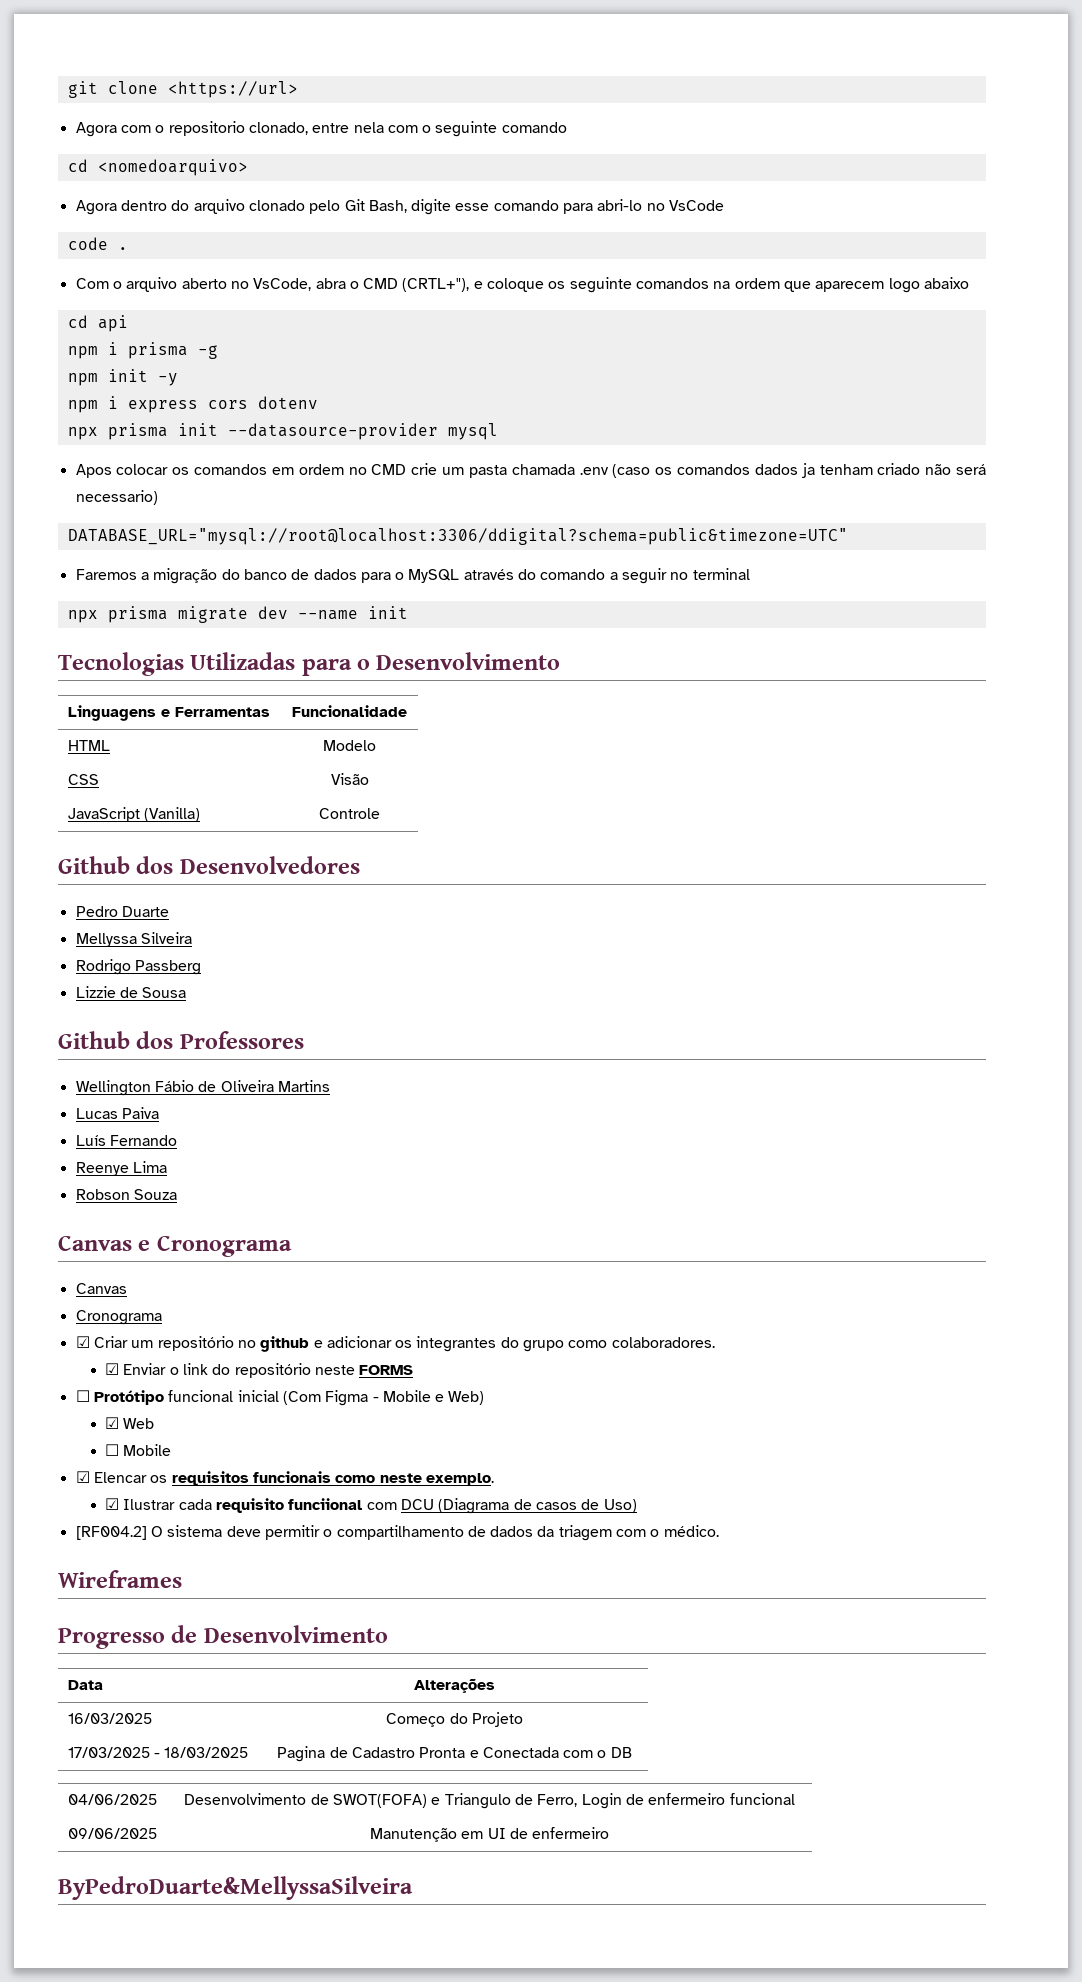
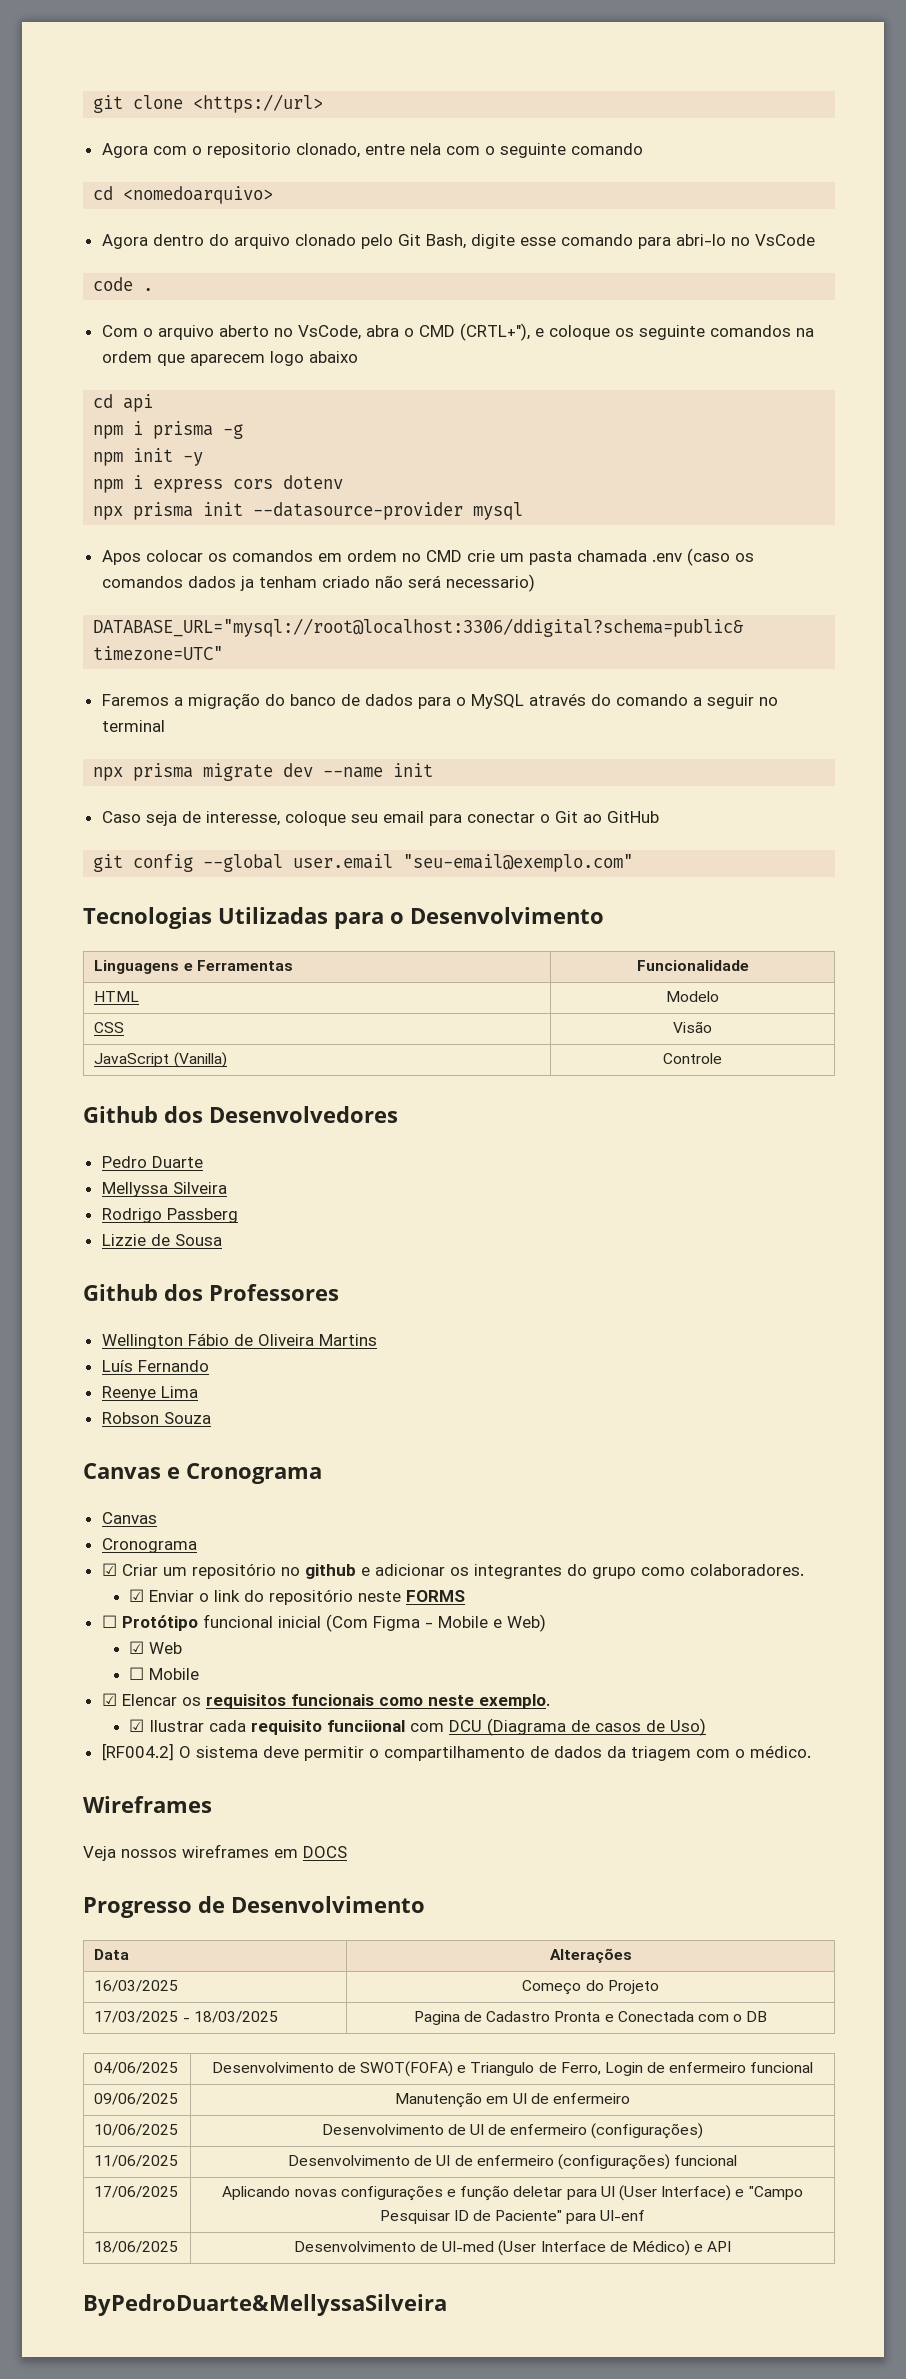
+ Caso seja de interesse, coloque seu email para conectar o Git ao GitHub
+ git config --global user.email "seu-email@exemplo.com"
- Lucas Paiva
+ Veja nossos wireframes em DOCS
+ 10/06/2025 | Desenvolvimento de UI de enfermeiro (configurações)
+ 11/06/2025 | Desenvolvimento de UI de enfermeiro (configurações) funcional
+ 17/06/2025 | Aplicando novas configurações e função deletar para UI (User Interface) e "Campo Pesquisar ID de Paciente" para UI-enf
+ 18/06/2025 | Desenvolvimento de UI-med (User Interface de Médico) e API

